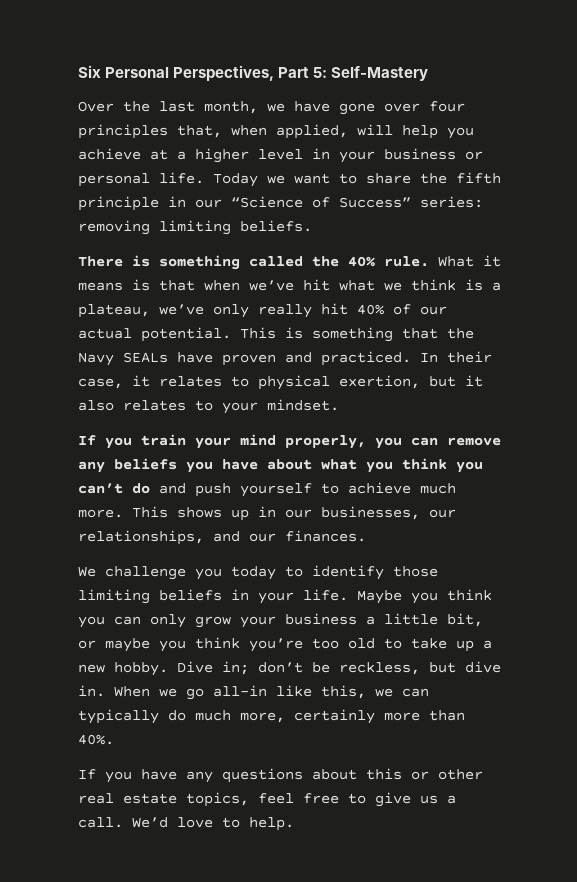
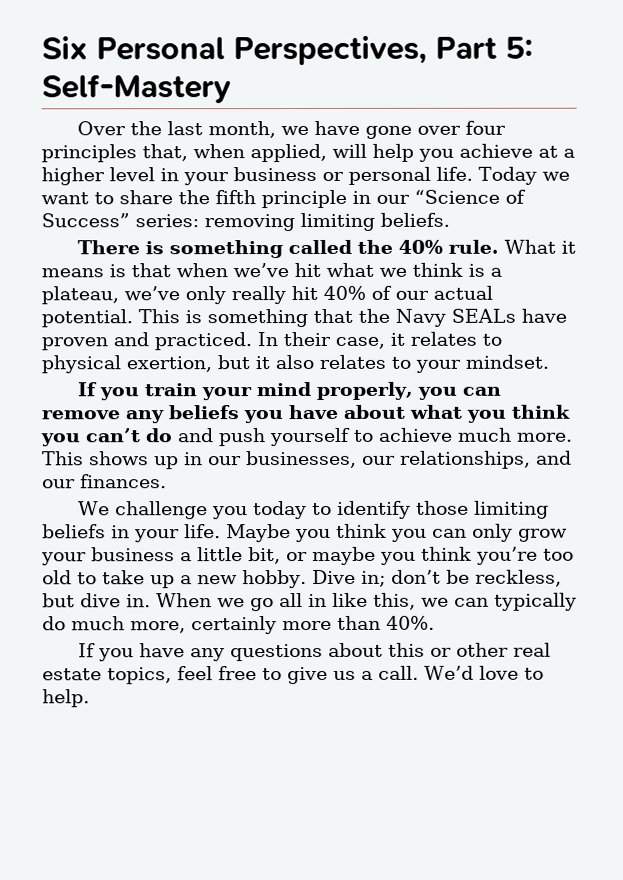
- When we go all-in like this, we can typically do much more, certainly more than 40%.
+ When we go all in like this, we can typically do much more, certainly more than 40%.

